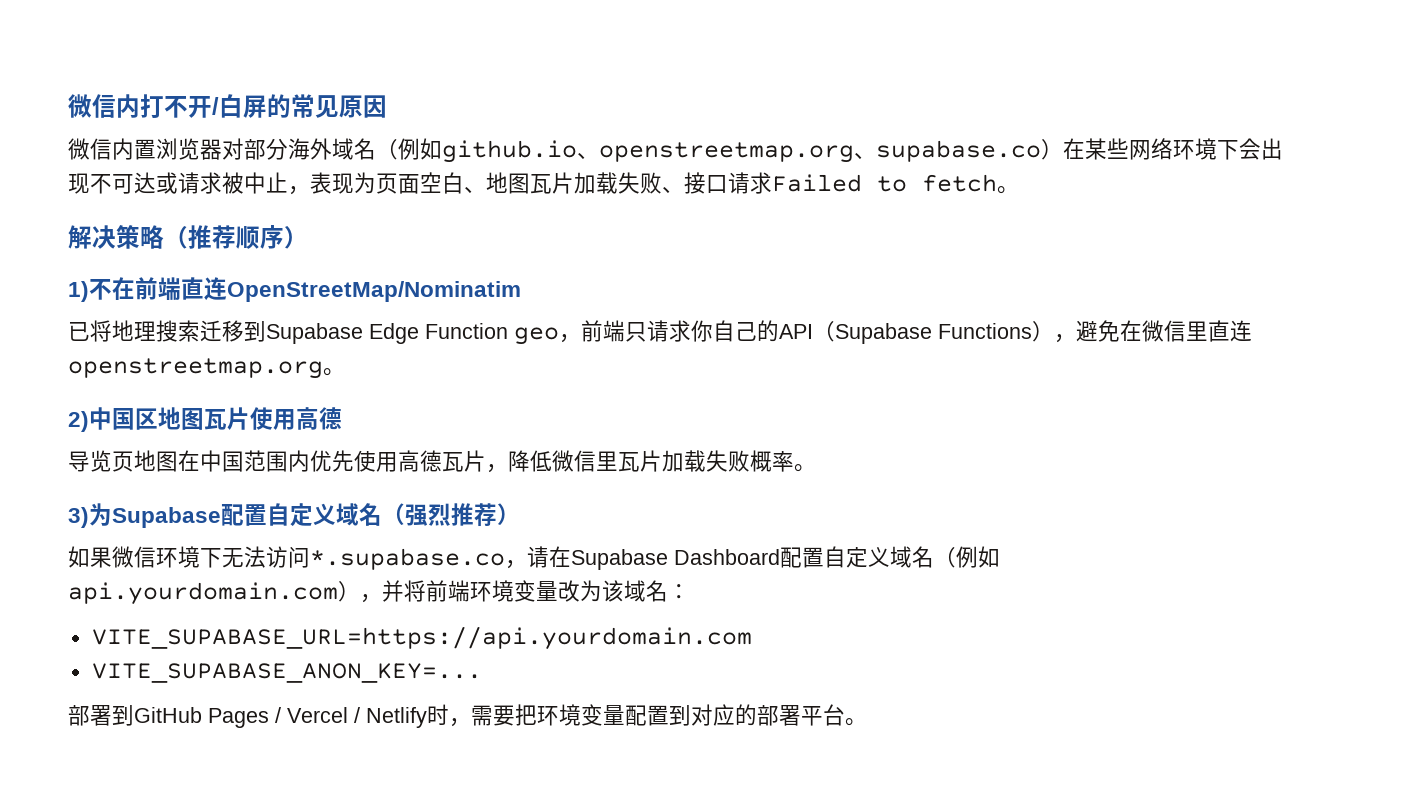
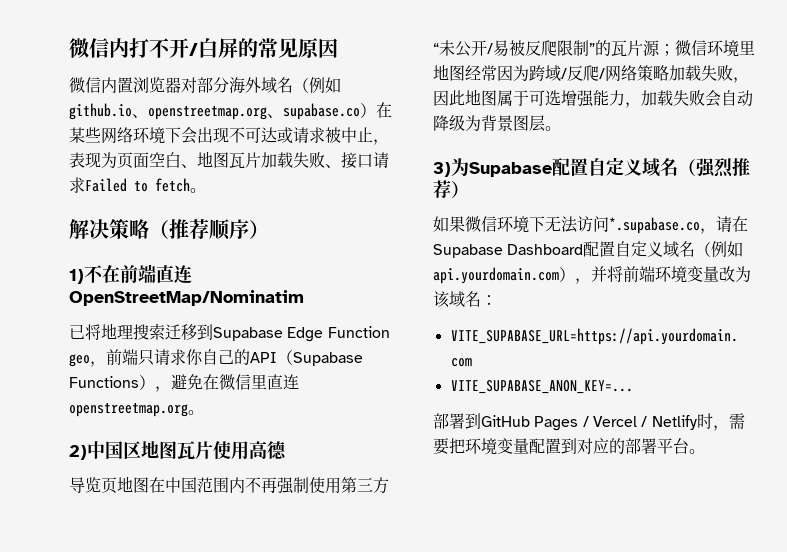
- 导览页地图在中国范围内优先使用高德瓦片，降低微信里瓦片加载失败概率。
+ 导览页地图在中国范围内不再强制使用第三方“未公开/易被反爬限制”的瓦片源；微信环境里地图经常因为跨域/反爬/网络策略加载失败，因此地图属于可选增强能力，加载失败会自动降级为背景图层。

